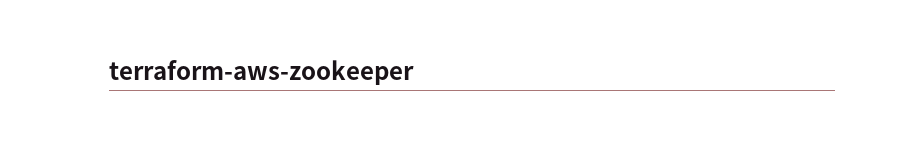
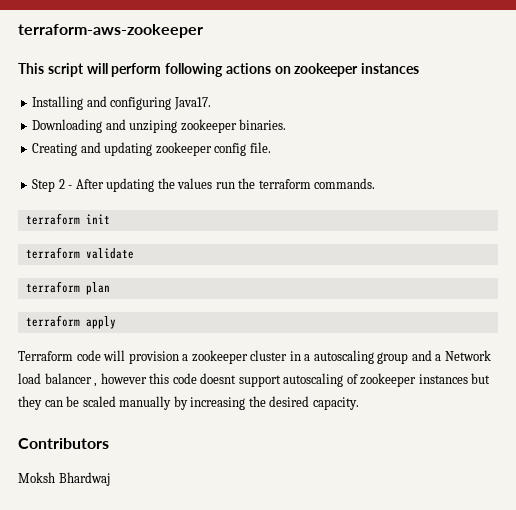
+ This script will perform following actions on zookeeper instances
+ Installing and configuring Java17.
+ Downloading and unziping zookeeper binaries.
+ Creating and updating zookeeper config file.
+ Step 2 - After updating the values run the terraform commands.
+ terraform init
+ terraform validate
+ terraform plan
+ terraform apply
+ Terraform code will provision a zookeeper cluster in a autoscaling group and a Network load balancer , however this code doesnt support autoscaling of zookeeper instances but they can be scaled manually by increasing the desired capacity.
+ Contributors
+ Moksh Bhardwaj

